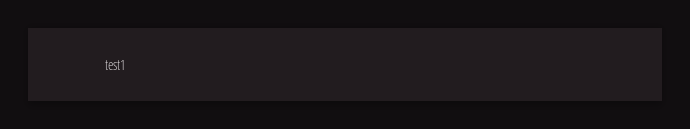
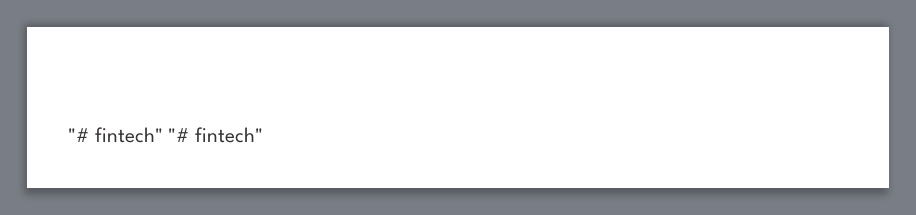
- test1
+ "# fintech" "# fintech"

